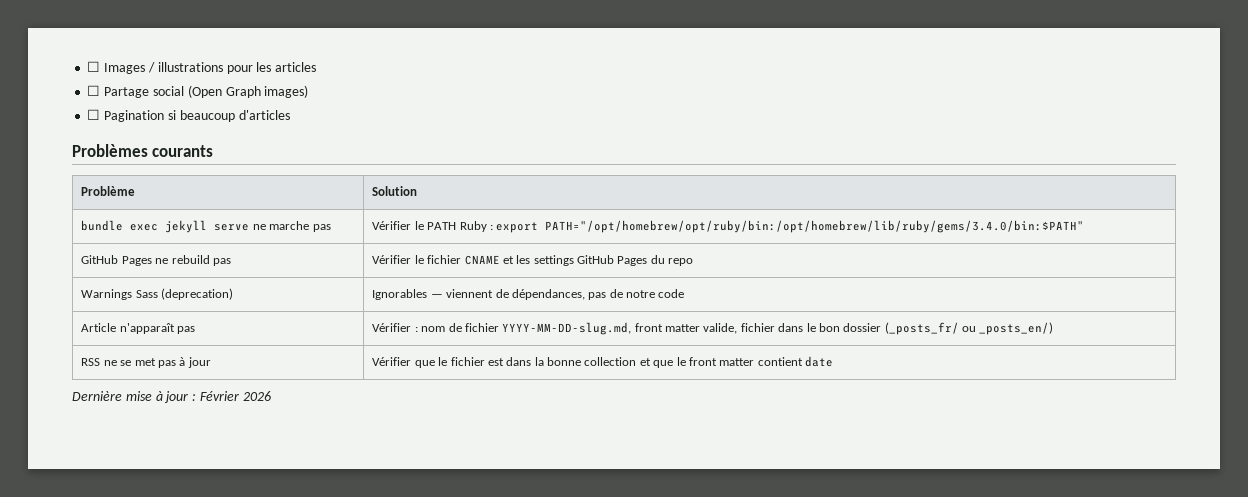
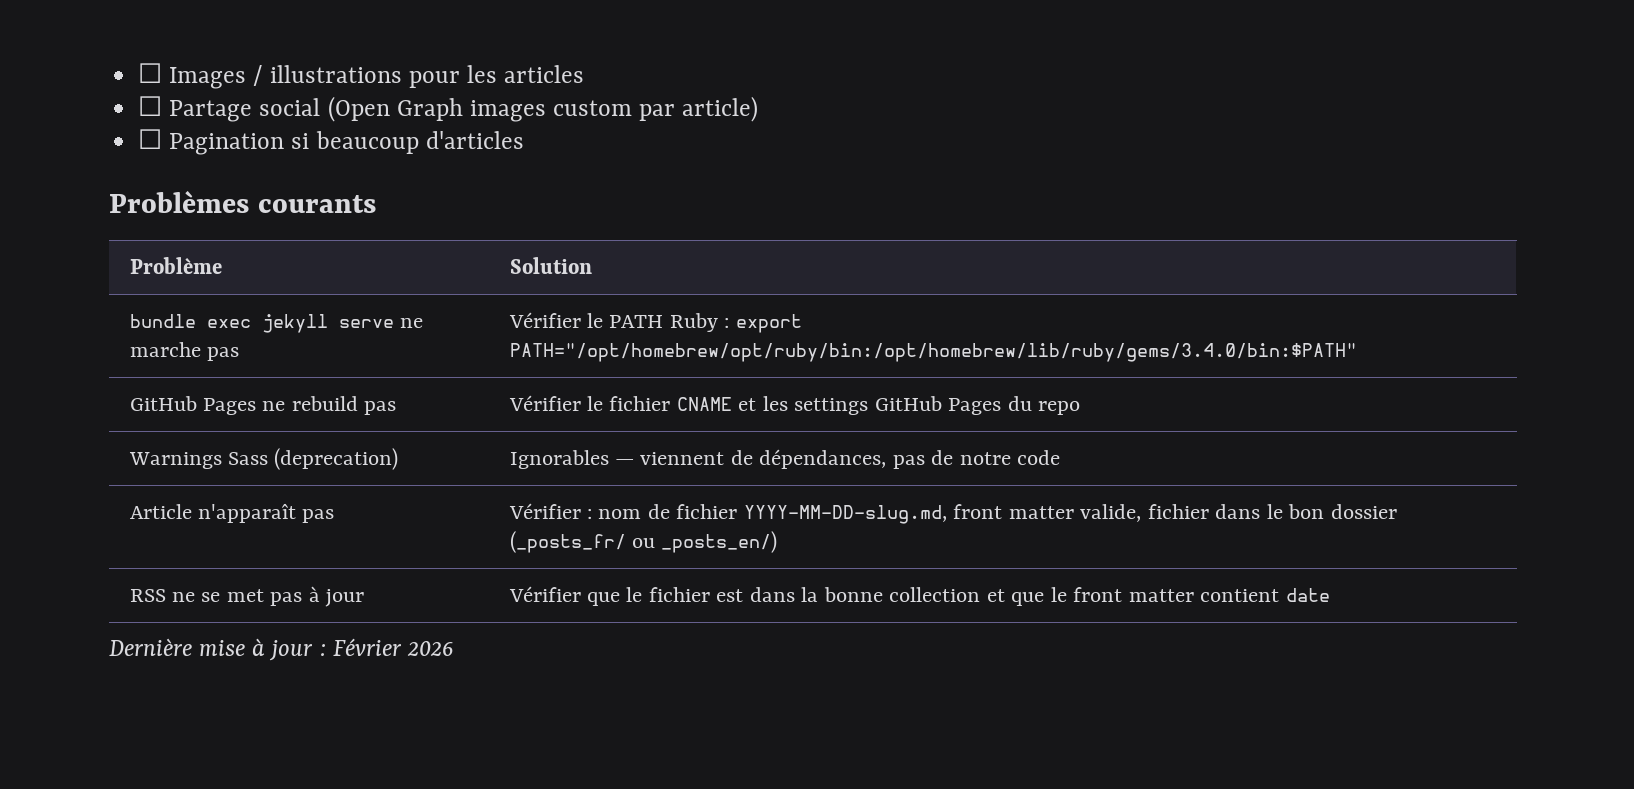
- ☐ Partage social (Open Graph images)
+ ☐ Partage social (Open Graph images custom par article)

